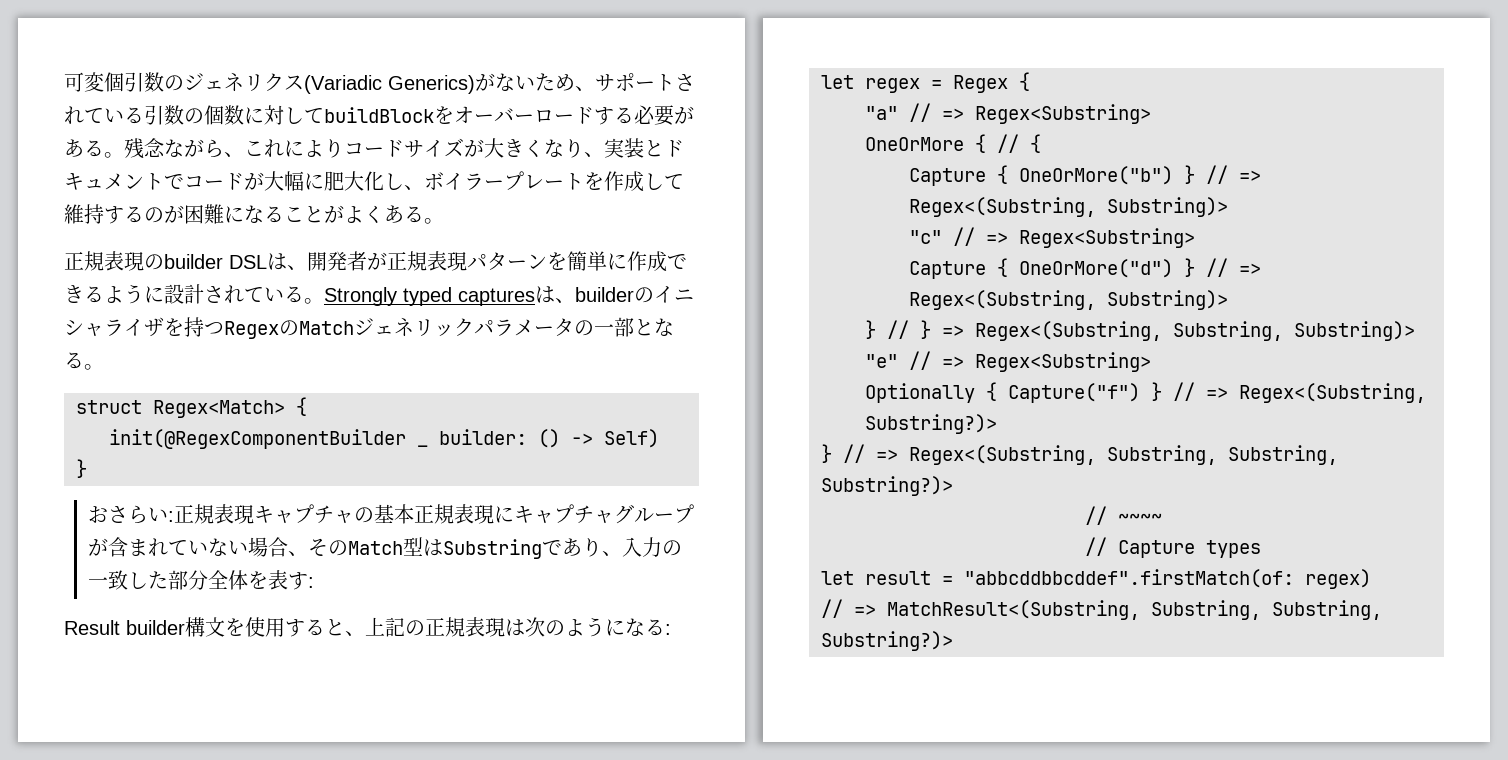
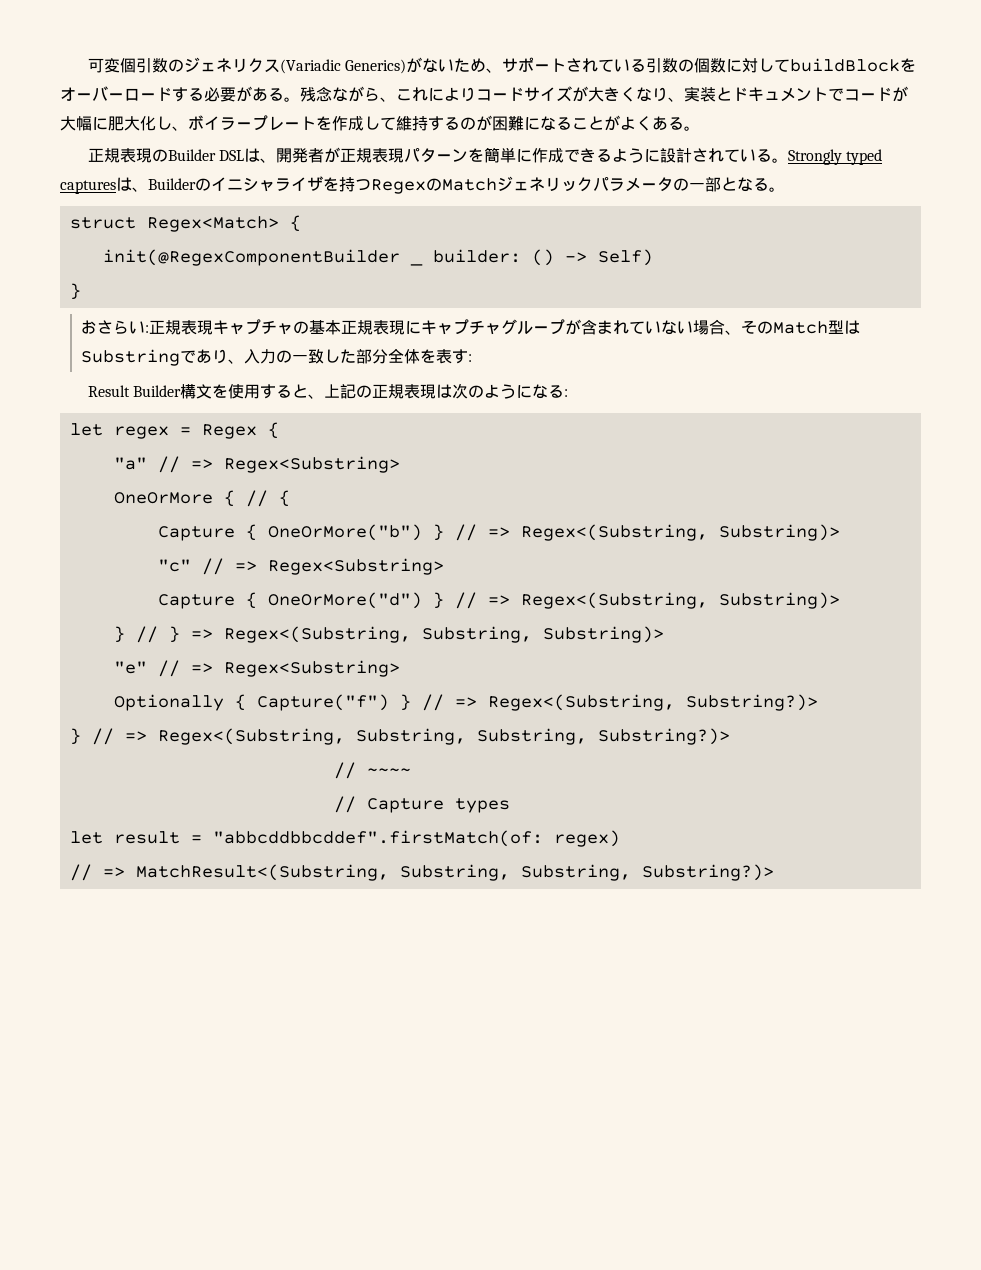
- 正規表現のbuilder DSLは、開発者が正規表現パターンを簡単に作成できるように設計されている。
+ 正規表現のBuilder DSLは、開発者が正規表現パターンを簡単に作成できるように設計されている。
- Strongly typed capturesは、builderのイニシャライザを持つRegexのMatchジェネリックパラメータの一部となる。
+ Strongly typed capturesは、Builderのイニシャライザを持つRegexのMatchジェネリックパラメータの一部となる。
- Result builder構文を使用すると、上記の正規表現は次のようになる:
+ Result Builder構文を使用すると、上記の正規表現は次のようになる:

